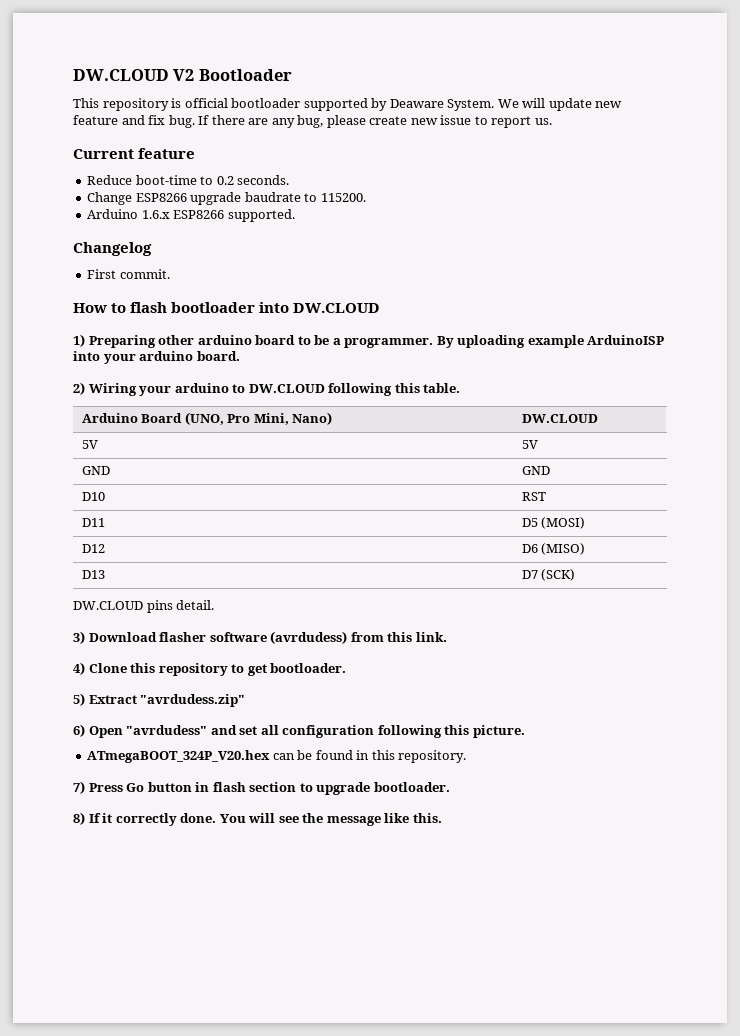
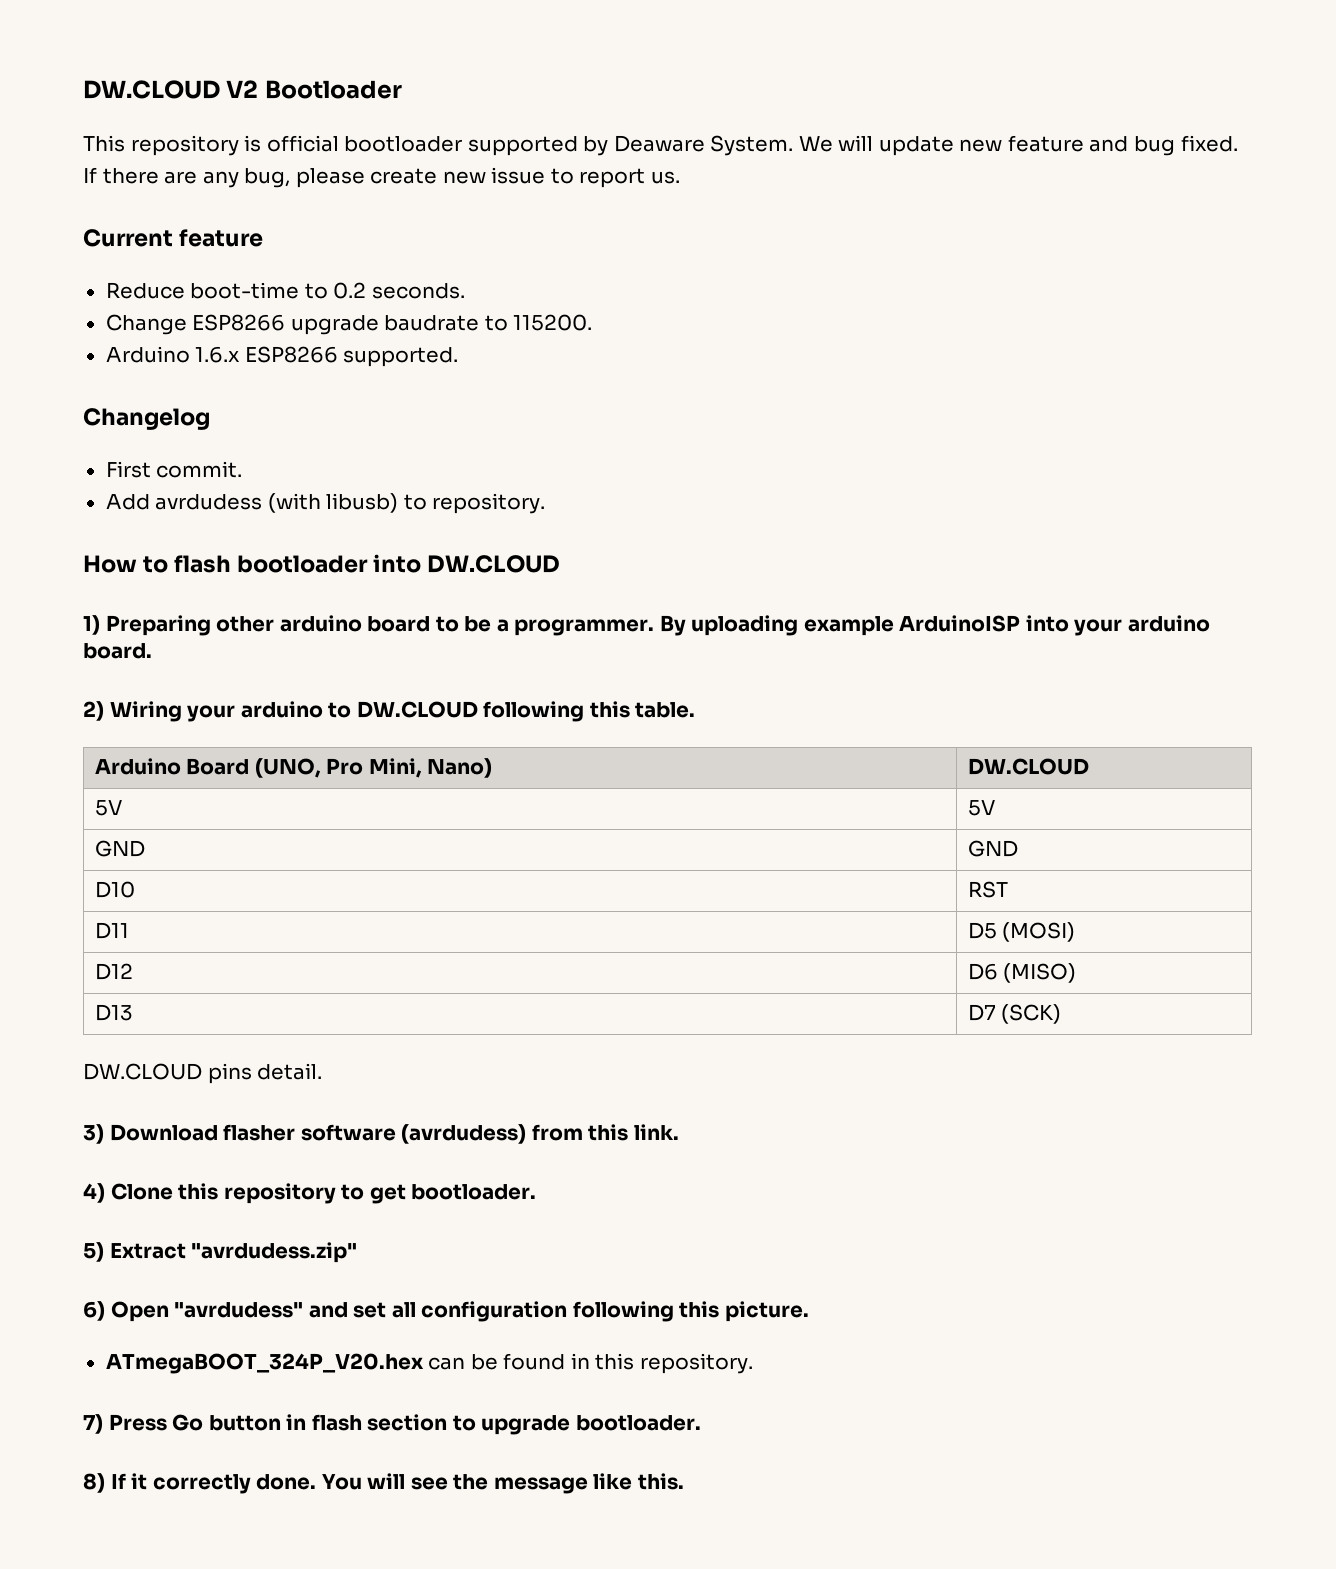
- We will update new feature and fix bug.
+ We will update new feature and bug fixed.
+ Add avrdudess (with libusb) to repository.

